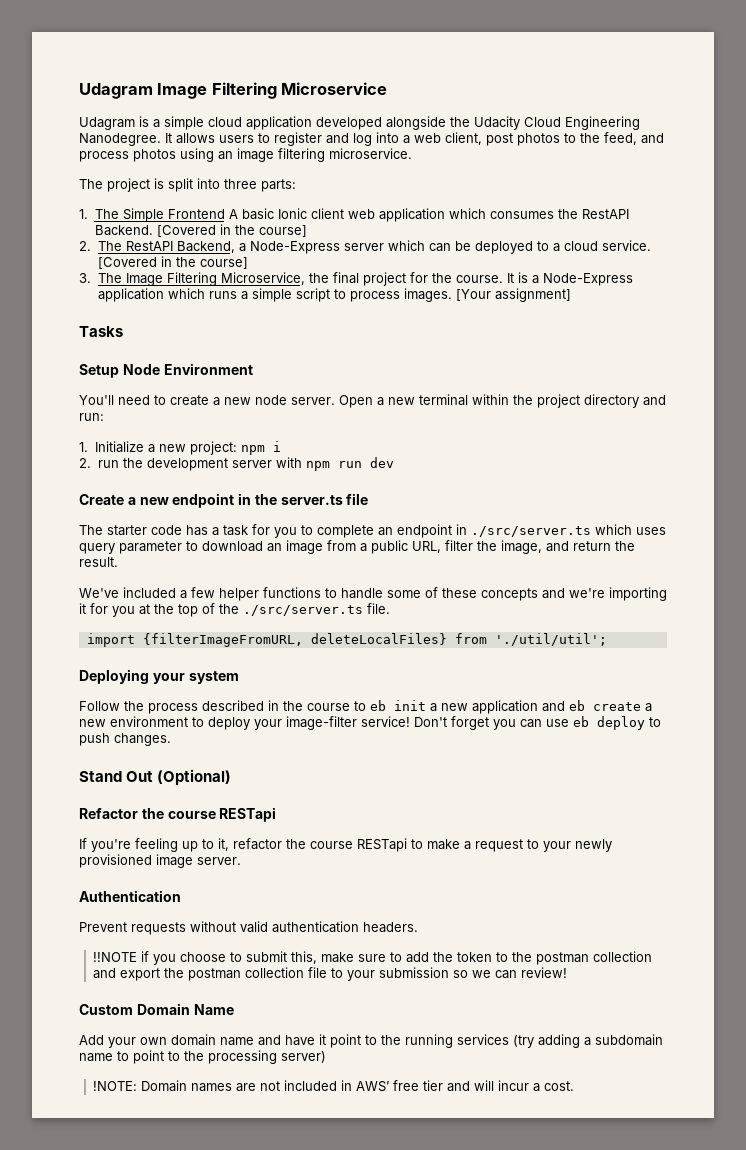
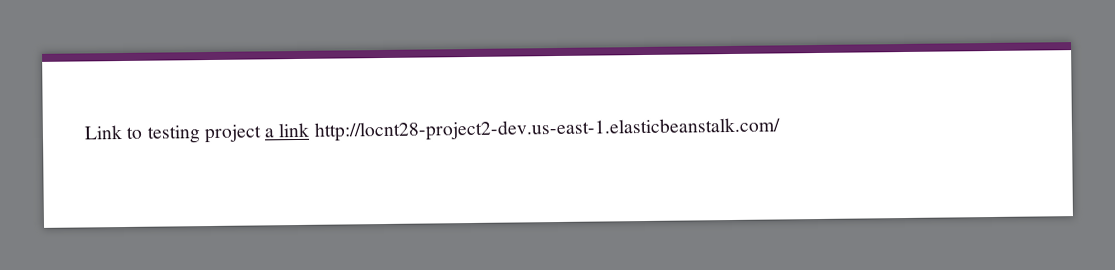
- Udagram Image Filtering Microservice
- Udagram is a simple cloud application developed alongside the Udacity Cloud Engineering Nanodegree. It allows users to register and log into a web client, post photos to the feed, and process photos using an image filtering microservice.
- The project is split into three parts:
- 1. The Simple Frontend A basic Ionic client web application which consumes the RestAPI Backend. [Covered in the course]
- 2. The RestAPI Backend, a Node-Express server which can be deployed to a cloud service. [Covered in the course]
- 3. The Image Filtering Microservice, the final project for the course. It is a Node-Express application which runs a simple script to process images. [Your assignment]
- Tasks
- Setup Node Environment
- You'll need to create a new node server. Open a new terminal within the project directory and run:
- 1. Initialize a new project: npm i
- 2. run the development server with npm run dev
- Create a new endpoint in the server.ts file
- The starter code has a task for you to complete an endpoint in ./src/server.ts which uses query parameter to download an image from a public URL, filter the image, and return the result.
- We've included a few helper functions to handle some of these concepts and we're importing it for you at the top of the ./src/server.ts file.
- import {filterImageFromURL, deleteLocalFiles} from './util/util';
- Deploying your system
- Follow the process described in the course to eb init a new application and eb create a new environment to deploy your image-filter service! Don't forget you can use eb deploy to push changes.
- Stand Out (Optional)
- Refactor the course RESTapi
- If you're feeling up to it, refactor the course RESTapi to make a request to your newly provisioned image server.
- Authentication
- Prevent requests without valid authentication headers.
- !!NOTE if you choose to submit this, make sure to add the token to the postman collection and export the postman collection file to your submission so we can review!
- Custom Domain Name
- Add your own domain name and have it point to the running services (try adding a subdomain name to point to the processing server)
- !NOTE: Domain names are not included in AWS’ free tier and will incur a cost.
+ Link to testing project a link http://locnt28-project2-dev.us-east-1.elasticbeanstalk.com/

